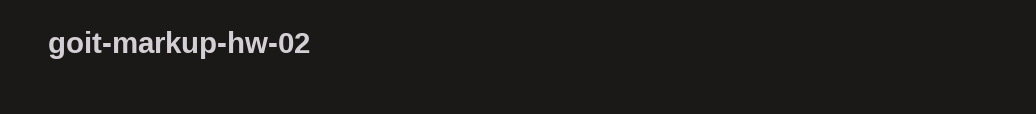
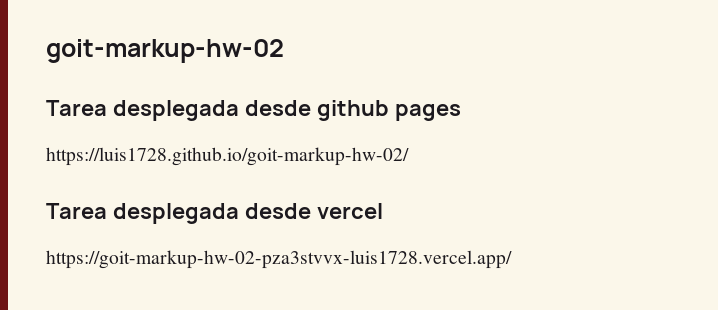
+ Tarea desplegada desde github pages
+ https://luis1728.github.io/goit-markup-hw-02/
+ Tarea desplegada desde vercel
+ https://goit-markup-hw-02-pza3stvvx-luis1728.vercel.app/

